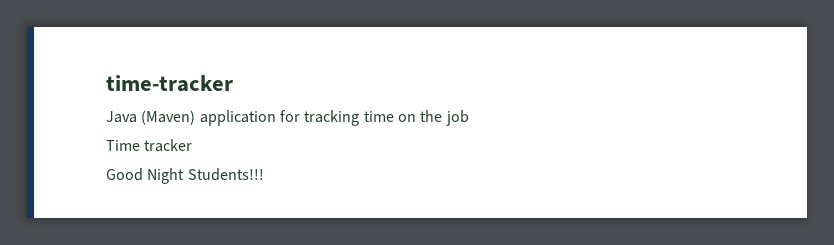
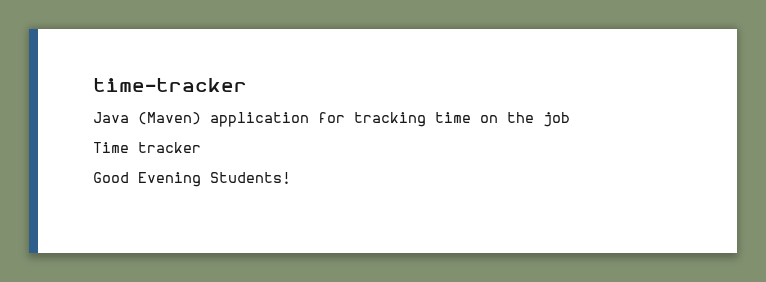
- Good Night Students!!!
+ Good Evening Students!

